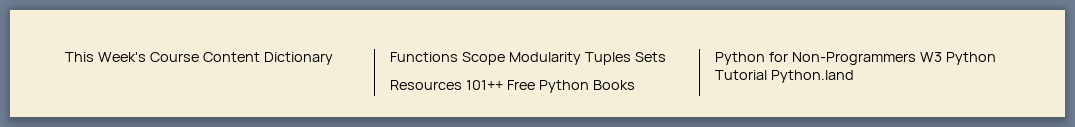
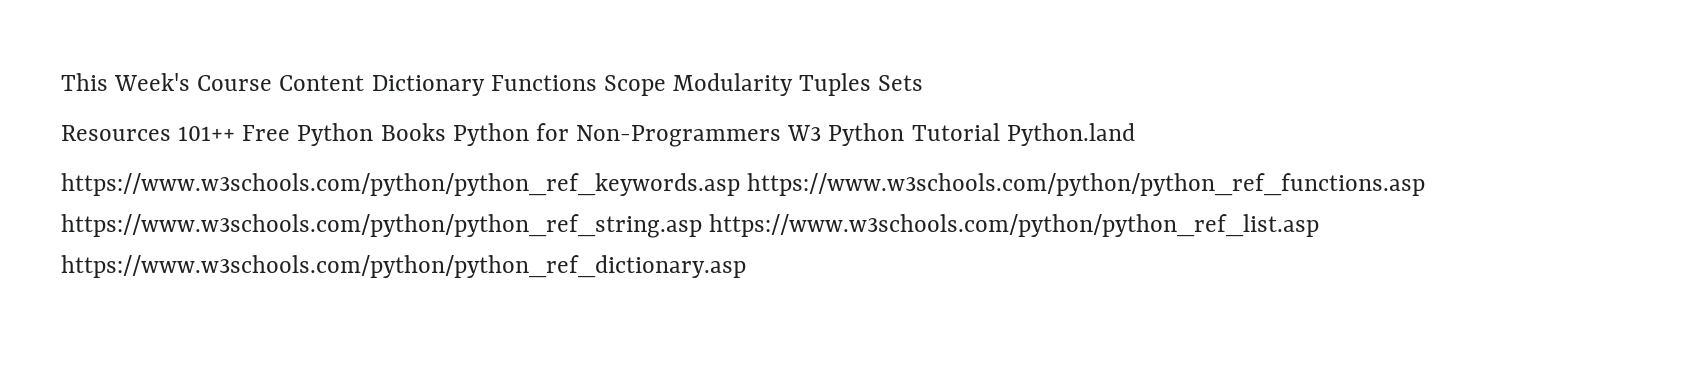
+ https://www.w3schools.com/python/python_ref_keywords.asp https://www.w3schools.com/python/python_ref_functions.asp https://www.w3schools.com/python/python_ref_string.asp https://www.w3schools.com/python/python_ref_list.asp https://www.w3schools.com/python/python_ref_dictionary.asp

